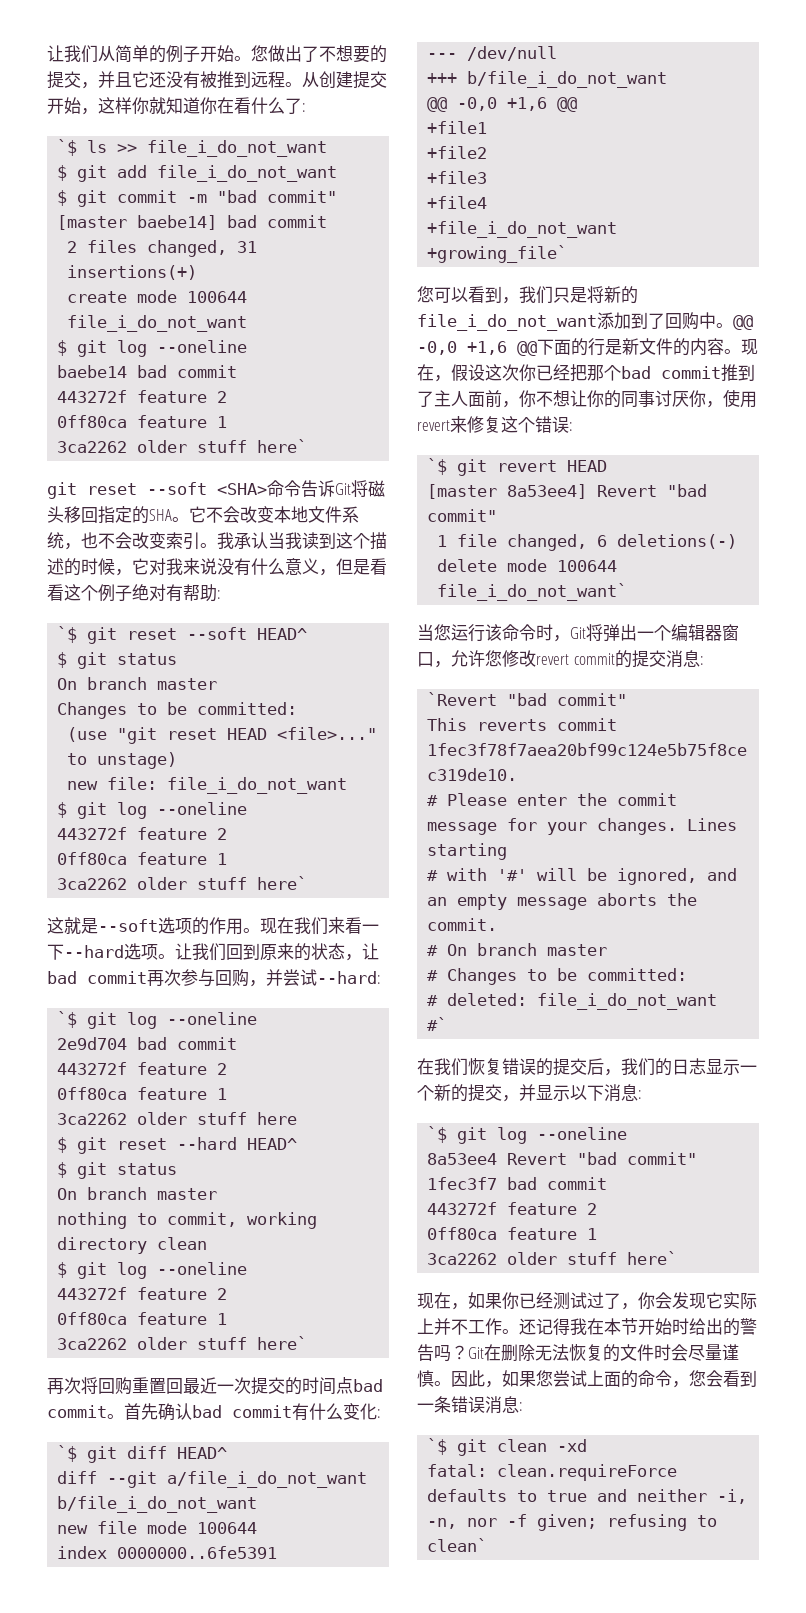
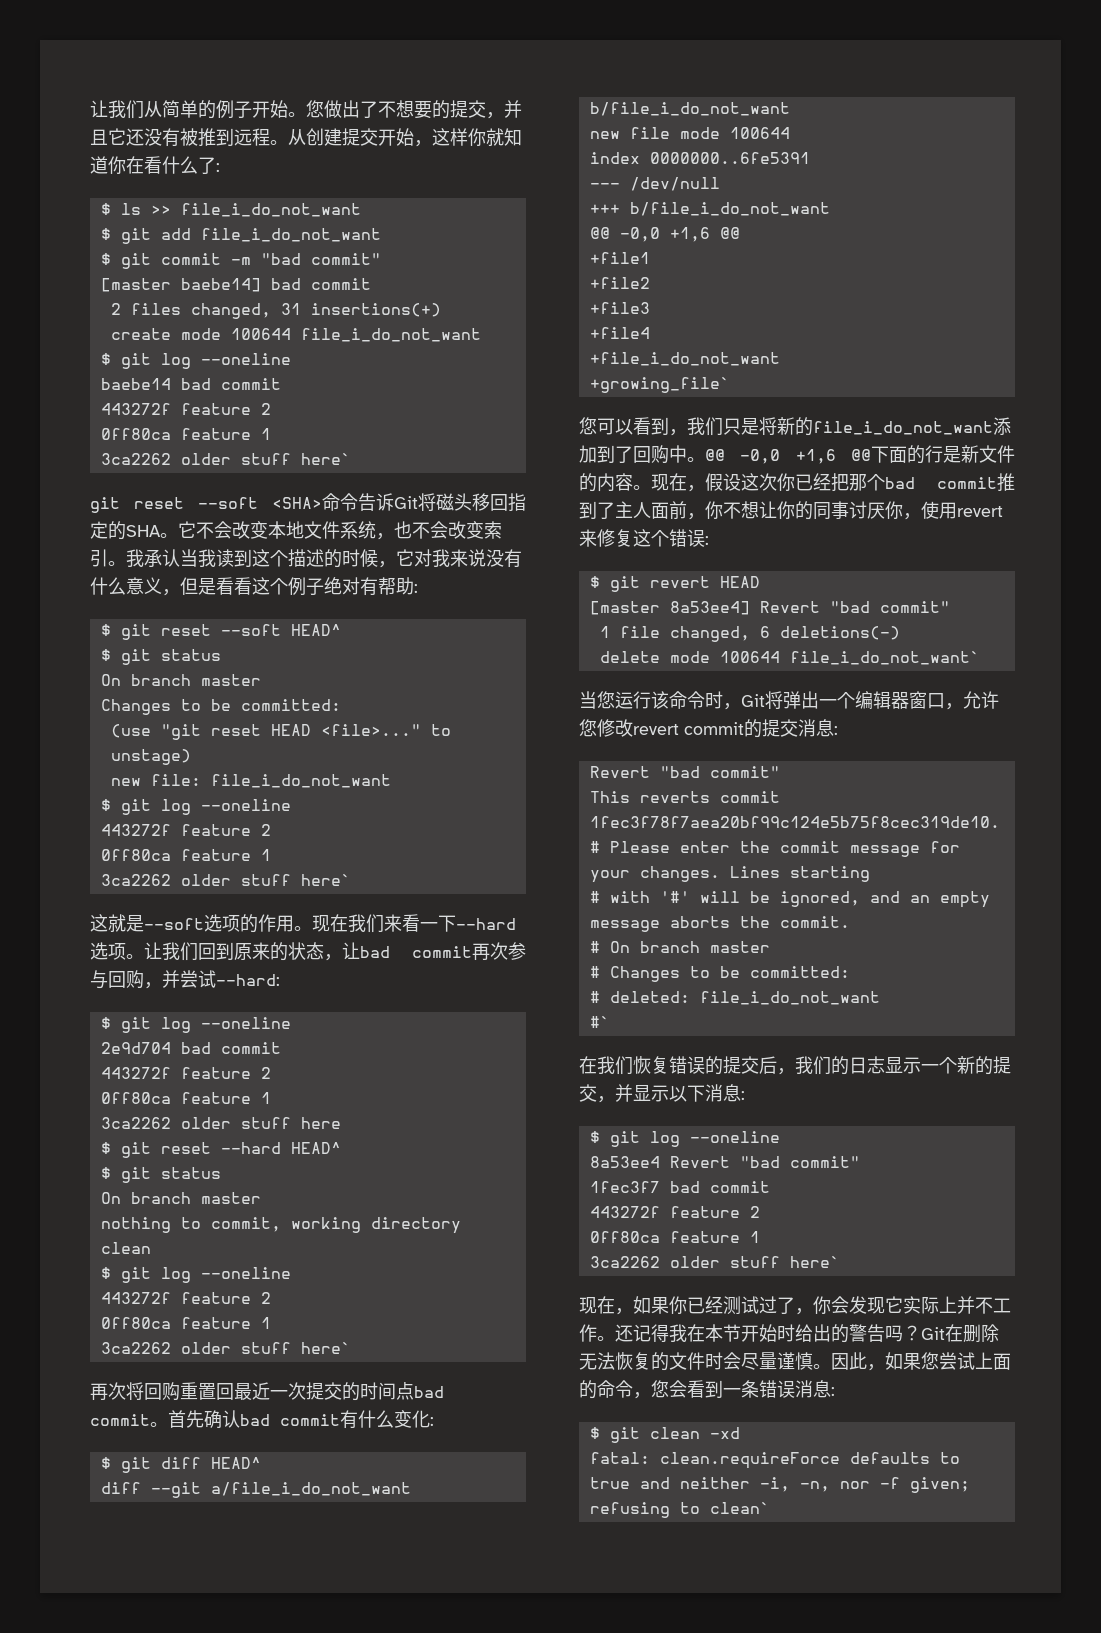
- `$ ls >> file_i_do_not_want
+ $ ls >> file_i_do_not_want
- `$ git reset --soft HEAD^
+ $ git reset --soft HEAD^
  让我们回到原来的状态，让bad commit再次参与回购，并尝试--hard:
- `$ git log --oneline
+ $ git log --oneline
- `$ git diff HEAD^
+ $ git diff HEAD^
- `$ git revert HEAD
+ $ git revert HEAD
  当您运行该命令时，Git将弹出一个编辑器窗口，允许您修改revert commit的提交消息:
- `Revert "bad commit"
+ Revert "bad commit"
  在我们恢复错误的提交后，我们的日志显示一个新的提交，并显示以下消息:
- `$ git log --oneline
+ $ git log --oneline
- `$ git clean -xd
+ $ git clean -xd

